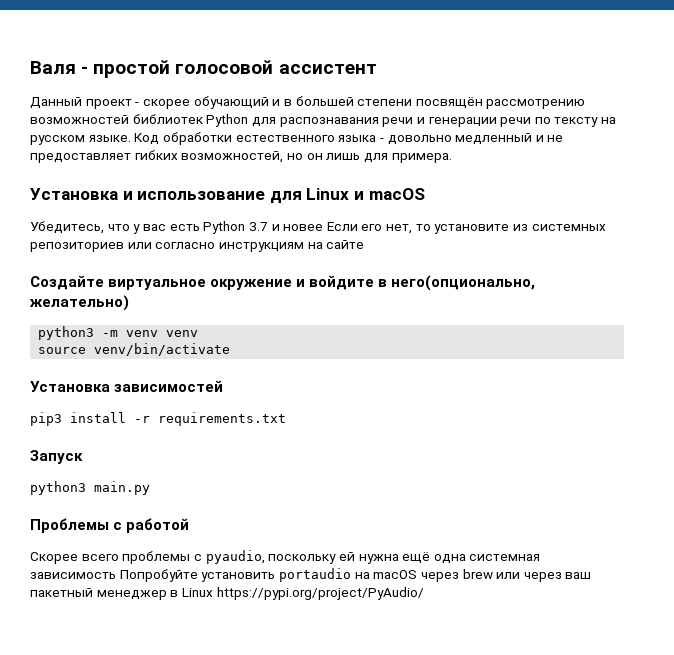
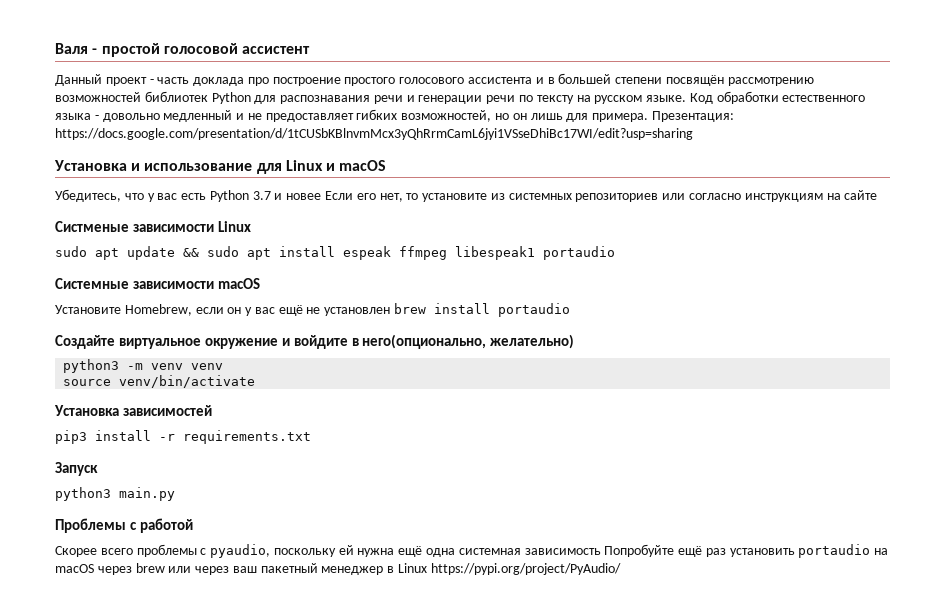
- Данный проект - скорее обучающий и в большей степени посвящён рассмотрению возможностей библиотек Python для распознавания речи и генерации речи по тексту на русском языке.
+ Данный проект - часть доклада про построение простого голосового ассистента и в большей степени посвящён рассмотрению возможностей библиотек Python для распознавания речи и генерации речи по тексту на русском языке.
+ Презентация: https://docs.google.com/presentation/d/1tCUSbKBlnvmMcx3yQhRrmCamL6jyi1VSseDhiBc17WI/edit?usp=sharing
+ Систменые зависимости Linux
+ sudo apt update && sudo apt install espeak ffmpeg libespeak1 portaudio
+ Системные зависимости macOS
+ Установите Homebrew, если он у вас ещё не установлен brew install portaudio
- Скорее всего проблемы с pyaudio, поскольку ей нужна ещё одна системная зависимость Попробуйте установить portaudio на macOS через brew или через ваш пакетный менеджер в Linux https://pypi.org/project/PyAudio/
+ Скорее всего проблемы с pyaudio, поскольку ей нужна ещё одна системная зависимость Попробуйте ещё раз установить portaudio на macOS через brew или через ваш пакетный менеджер в Linux https://pypi.org/project/PyAudio/

